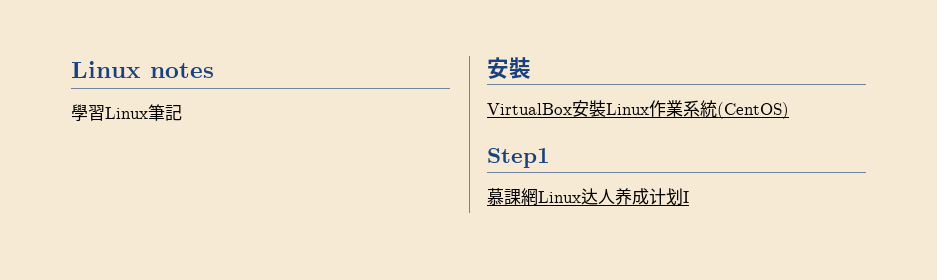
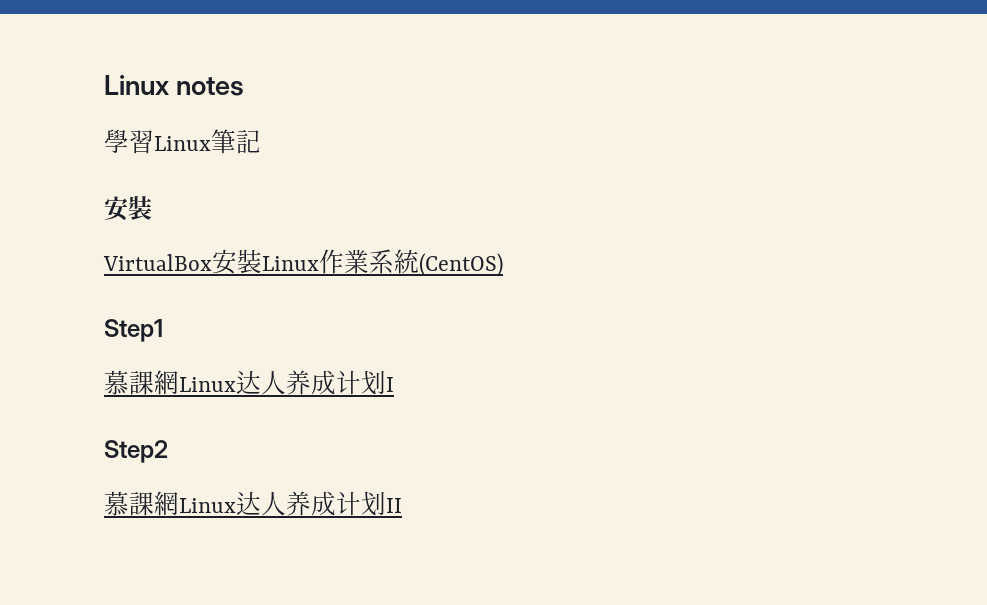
+ Step2
+ 慕課網Linux达人养成计划II

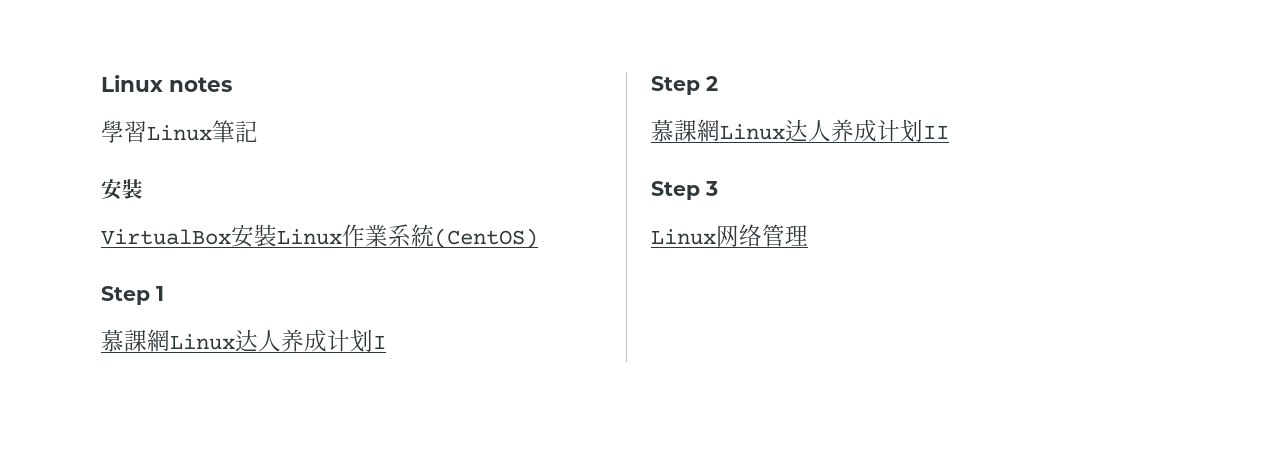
- Step1
+ Step 1
- Step2
+ Step 2
+ Step 3
+ Linux网络管理

